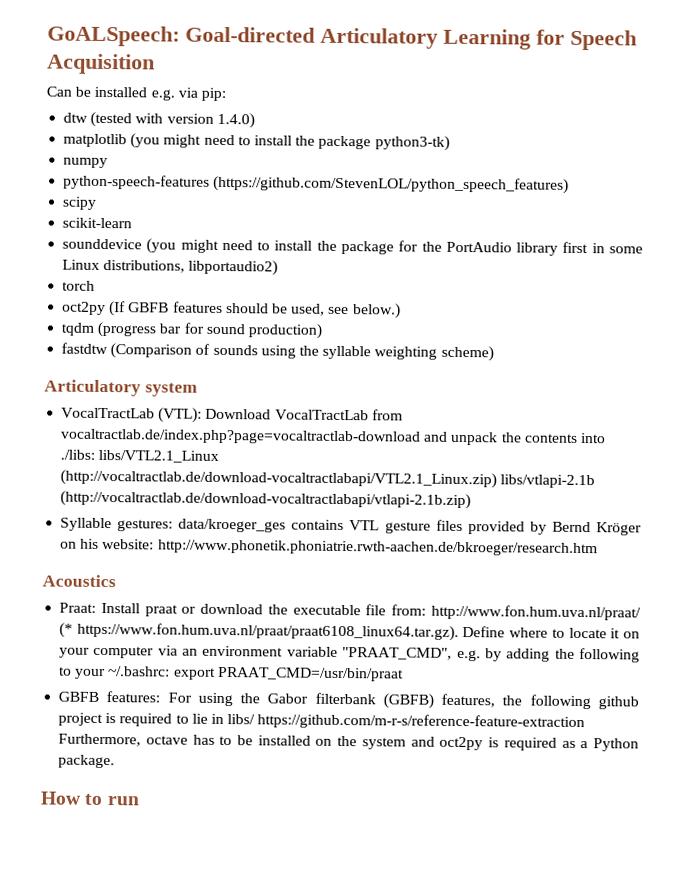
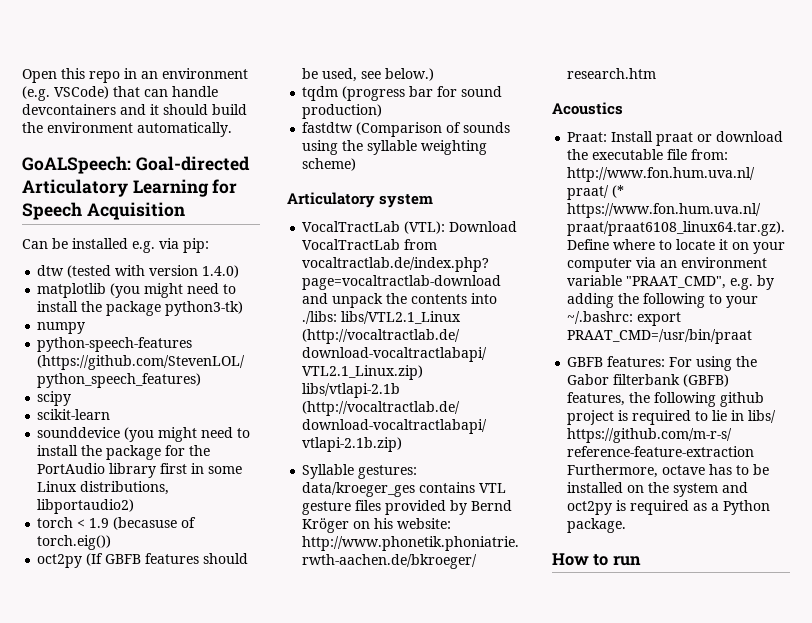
+ Open this repo in an environment (e.g. VSCode) that can handle devcontainers and it should build the environment automatically.
- torch
+ torch < 1.9 (becasuse of torch.eig())

